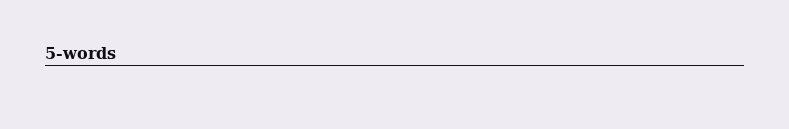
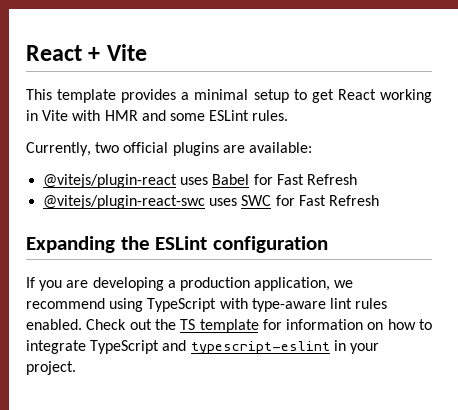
- 5-words
+ React + Vite
+ This template provides a minimal setup to get React working in Vite with HMR and some ESLint rules.
+ Currently, two official plugins are available:
+ @vitejs/plugin-react uses Babel for Fast Refresh
+ @vitejs/plugin-react-swc uses SWC for Fast Refresh
+ Expanding the ESLint configuration
+ If you are developing a production application, we recommend using TypeScript with type-aware lint rules enabled. Check out the TS template for information on how to integrate TypeScript and typescript-eslint in your project.

